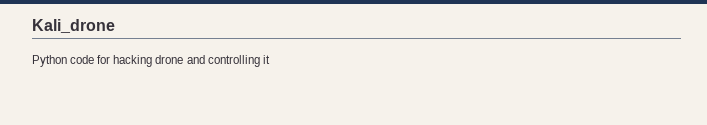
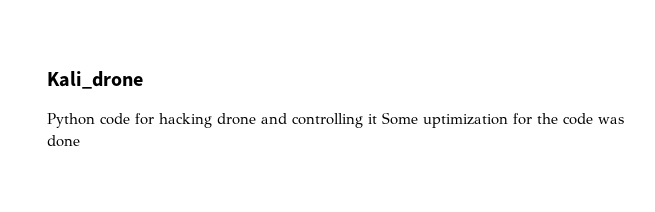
- Python code for hacking drone and controlling it
+ Python code for hacking drone and controlling it Some uptimization for the code was done

